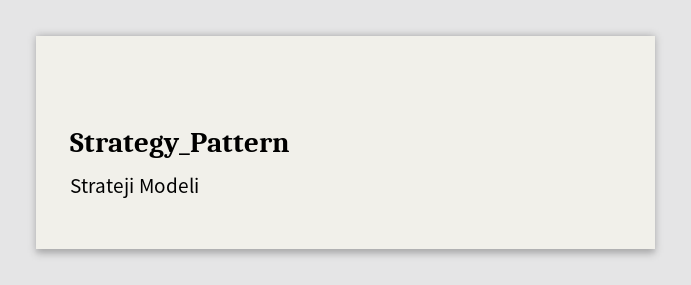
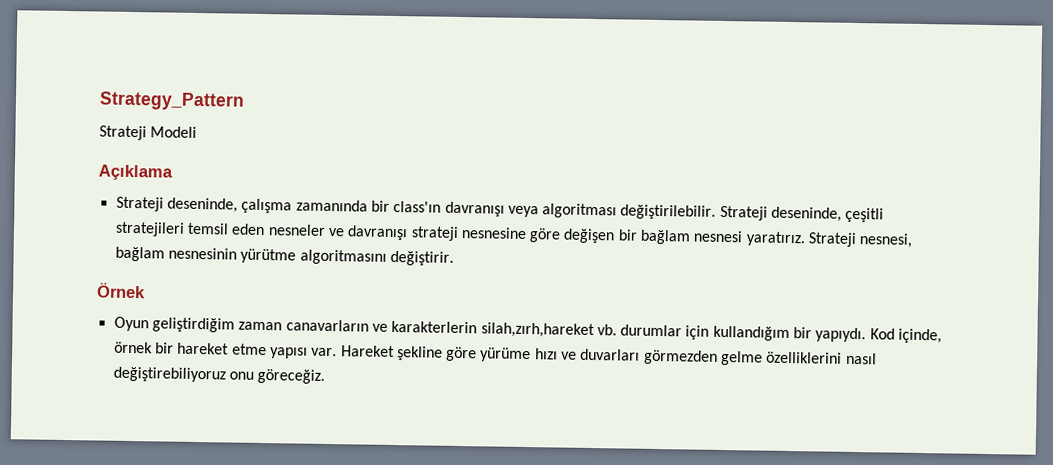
+ Açıklama
+ Strateji deseninde, çalışma zamanında bir class'ın davranışı veya algoritması değiştirilebilir. Strateji deseninde, çeşitli stratejileri temsil eden nesneler ve davranışı strateji nesnesine göre değişen bir bağlam nesnesi yaratırız. Strateji nesnesi, bağlam nesnesinin yürütme algoritmasını değiştirir.
+ Örnek
+ Oyun geliştirdiğim zaman canavarların ve karakterlerin silah,zırh,hareket vb. durumlar için kullandığım bir yapıydı. Kod içinde, örnek bir hareket etme yapısı var. Hareket şekline göre yürüme hızı ve duvarları görmezden gelme özelliklerini nasıl değiştirebiliyoruz onu göreceğiz.

